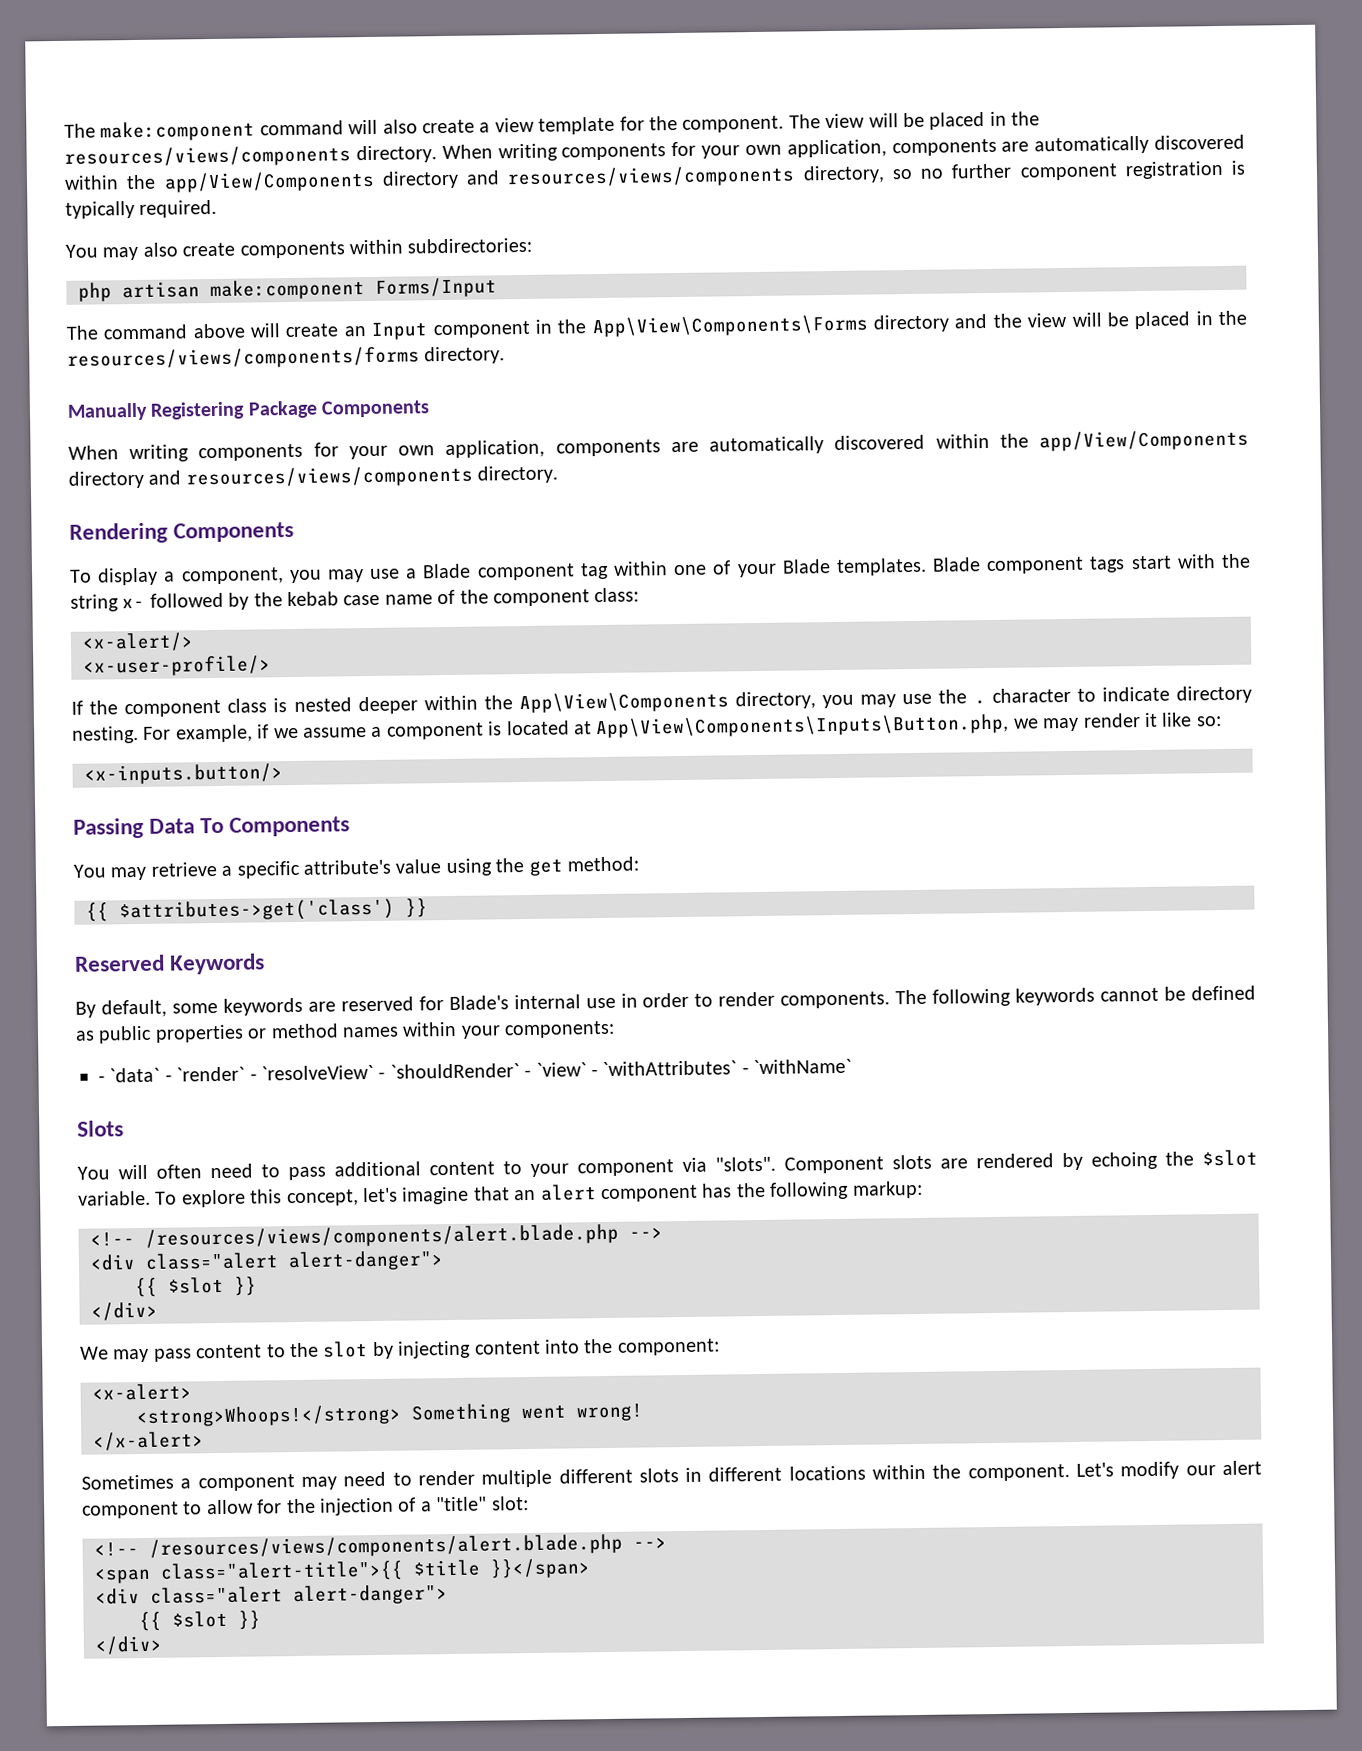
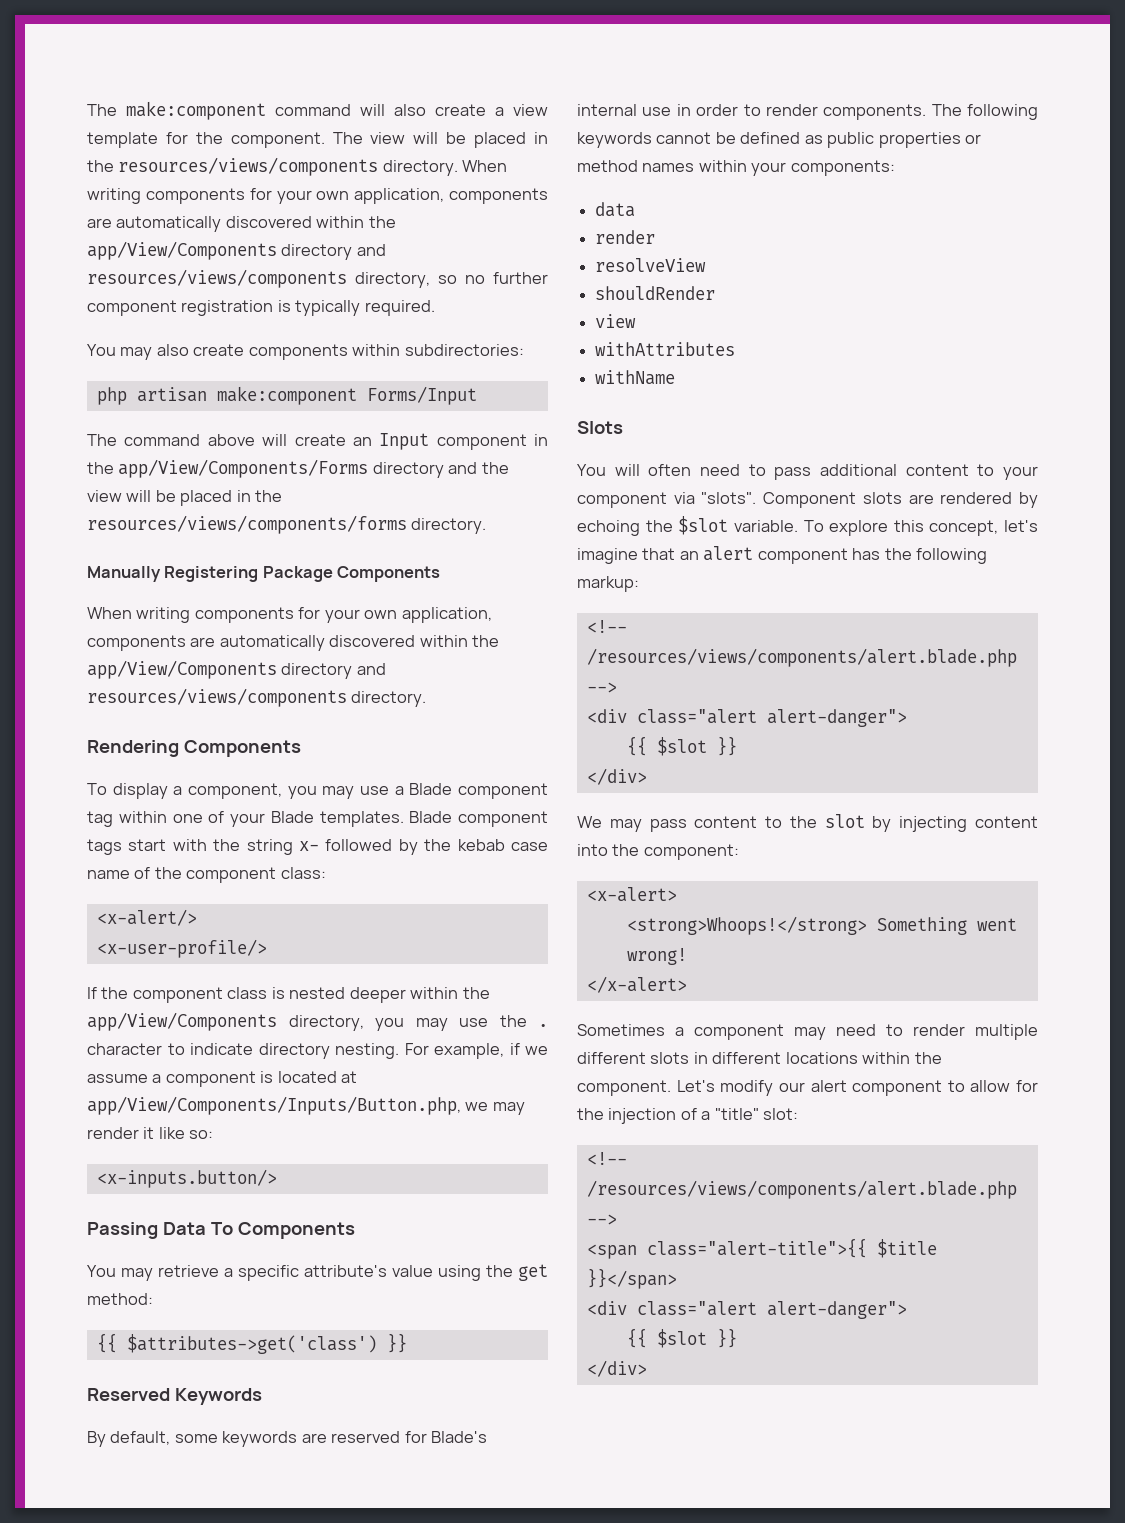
- The command above will create an Input component in the App\View\Components\Forms directory and the view will be placed in the resources/views/components/forms directory.
+ The command above will create an Input component in the app/View/Components/Forms directory and the view will be placed in the resources/views/components/forms directory.
- If the component class is nested deeper within the App\View\Components directory, you may use the . character to indicate directory nesting.
+ If the component class is nested deeper within the app/View/Components directory, you may use the . character to indicate directory nesting.
- For example, if we assume a component is located at App\View\Components\Inputs\Button.php, we may render it like so:
+ For example, if we assume a component is located at app/View/Components/Inputs/Button.php, we may render it like so:
- - `data` - `render` - `resolveView` - `shouldRender` - `view` - `withAttributes` - `withName`
+ data
+ render
+ resolveView
+ shouldRender
+ view
+ withAttributes
+ withName

